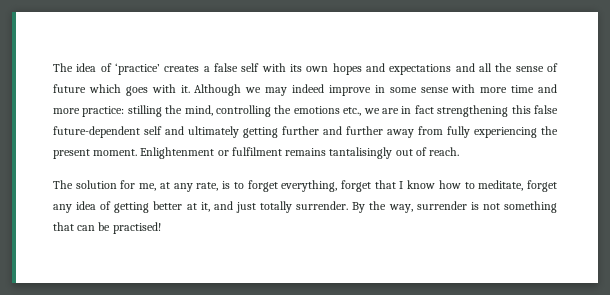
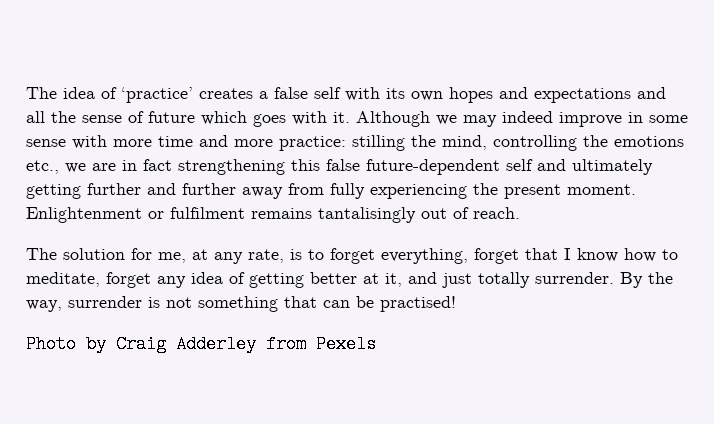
+ Photo by Craig Adderley from Pexels

